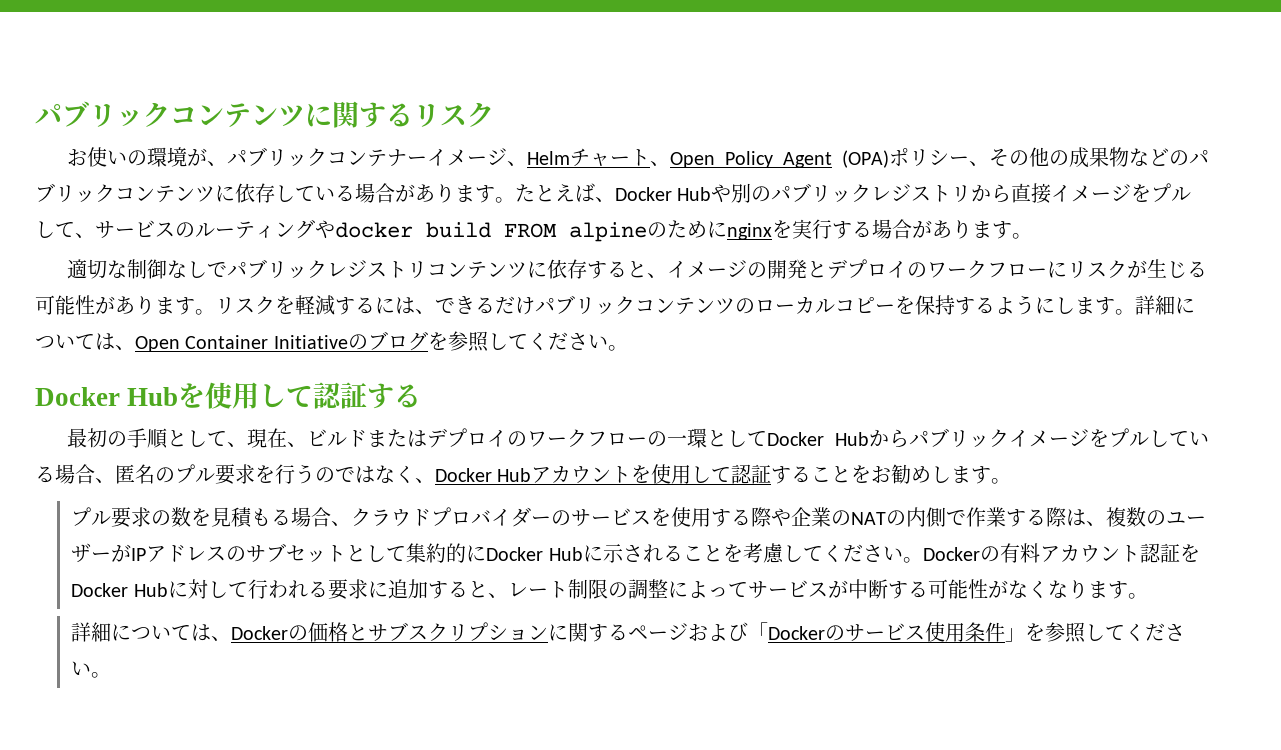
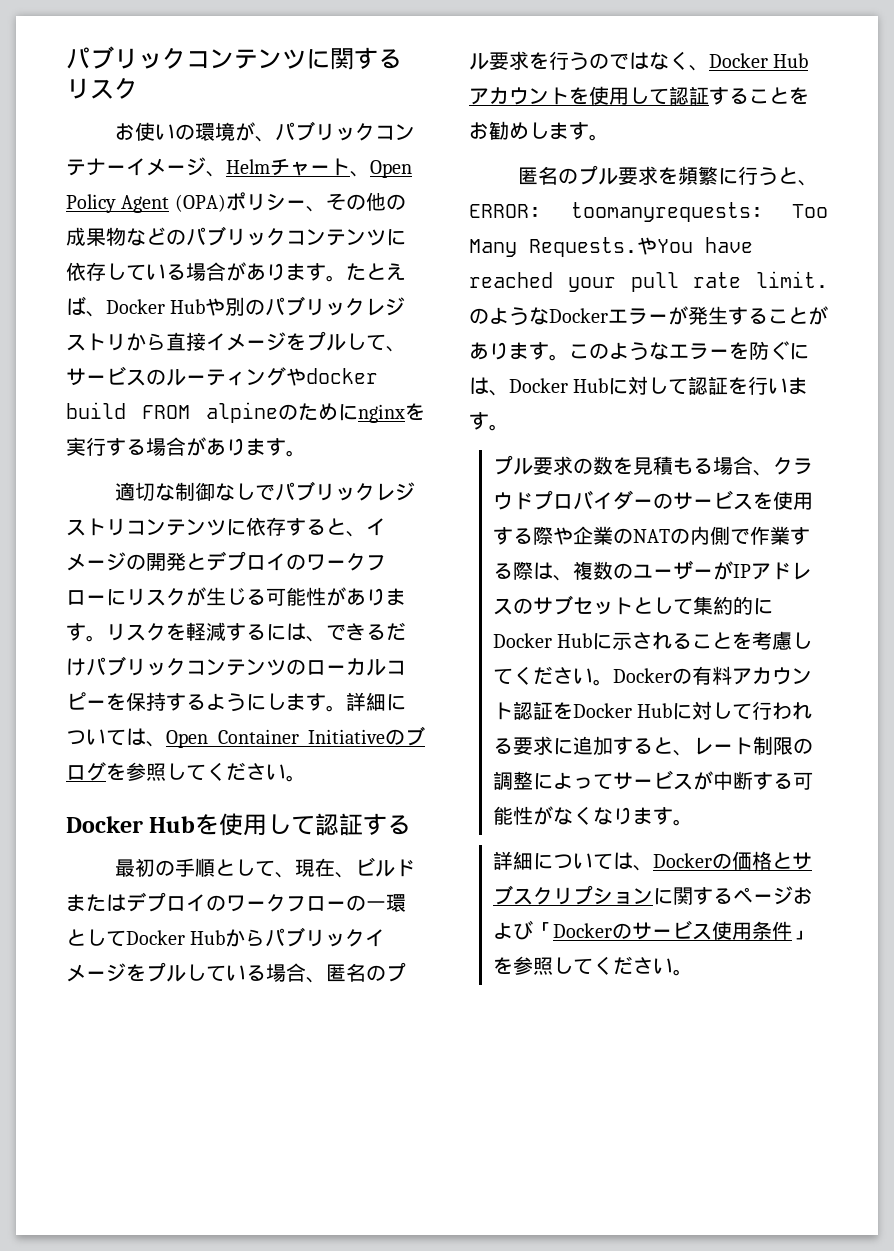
+ 匿名のプル要求を頻繁に行うと、ERROR: toomanyrequests: Too Many Requests.やYou have reached your pull rate limit.のようなDockerエラーが発生することがあります。このようなエラーを防ぐには、Docker Hubに対して認証を行います。

